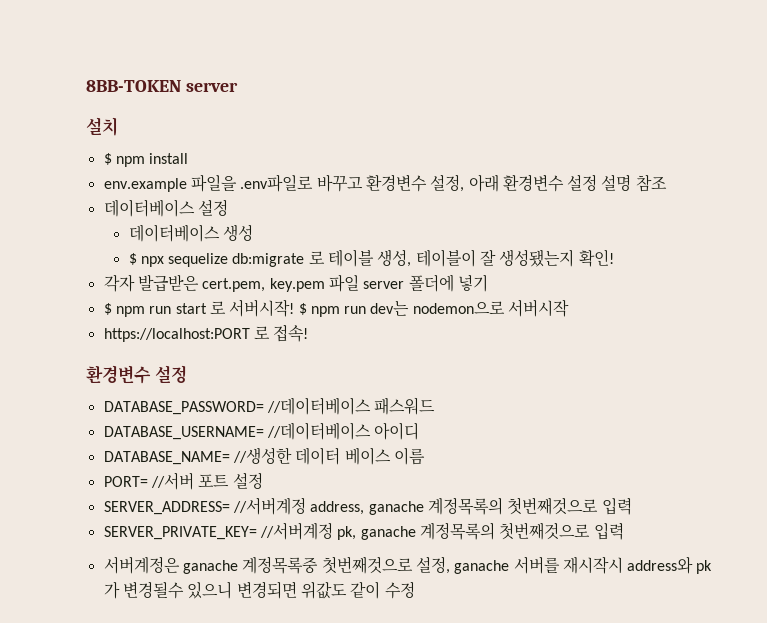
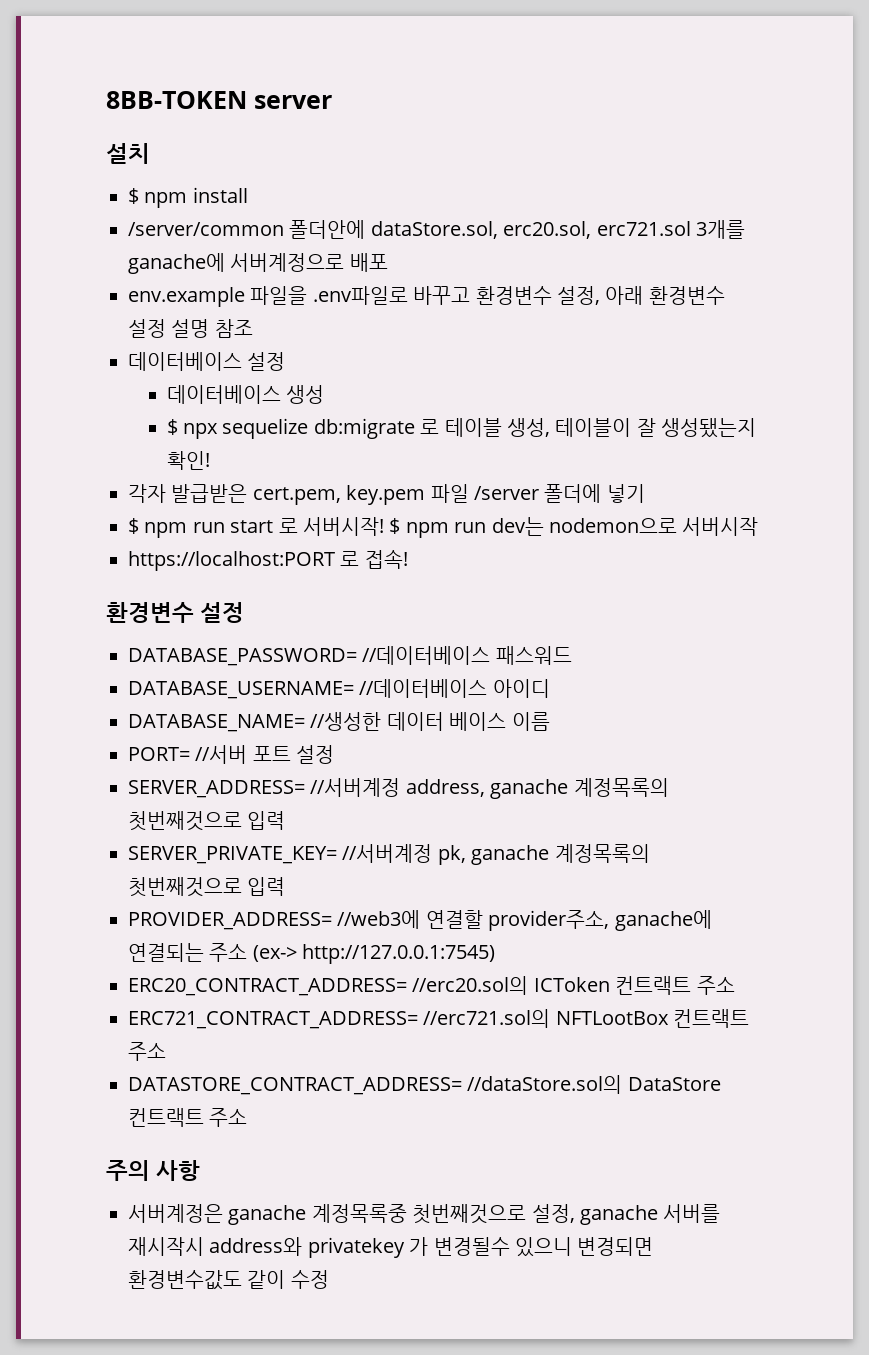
+ /server/common 폴더안에 dataStore.sol, erc20.sol, erc721.sol 3개를 ganache에 서버계정으로 배포
- 각자 발급받은 cert.pem, key.pem 파일 server 폴더에 넣기
+ 각자 발급받은 cert.pem, key.pem 파일 /server 폴더에 넣기
+ PROVIDER_ADDRESS= //web3에 연결할 provider주소, ganache에 연결되는 주소 (ex-> http://127.0.0.1:7545)
+ ERC20_CONTRACT_ADDRESS= //erc20.sol의 ICToken 컨트랙트 주소
+ ERC721_CONTRACT_ADDRESS= //erc721.sol의 NFTLootBox 컨트랙트 주소
+ DATASTORE_CONTRACT_ADDRESS= //dataStore.sol의 DataStore 컨트랙트 주소
+ 주의 사항
- 서버계정은 ganache 계정목록중 첫번째것으로 설정, ganache 서버를 재시작시 address와 pk 가 변경될수 있으니 변경되면 위값도 같이 수정
+ 서버계정은 ganache 계정목록중 첫번째것으로 설정, ganache 서버를 재시작시 address와 privatekey 가 변경될수 있으니 변경되면 환경변수값도 같이 수정

